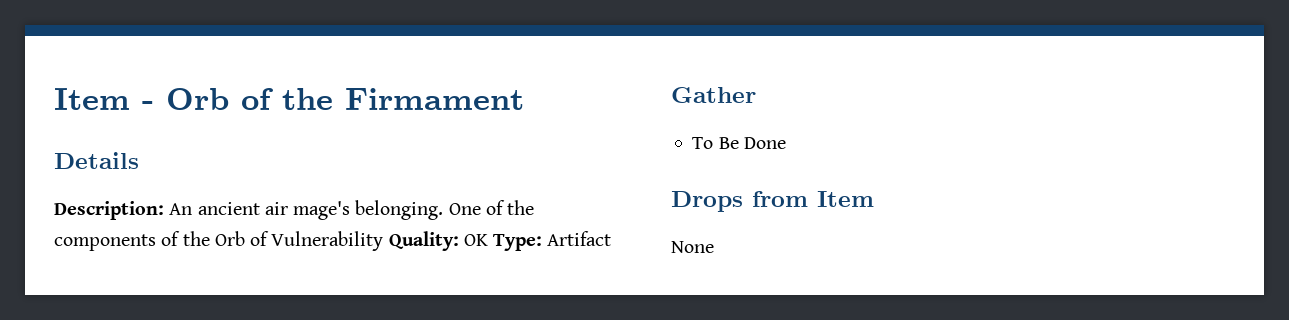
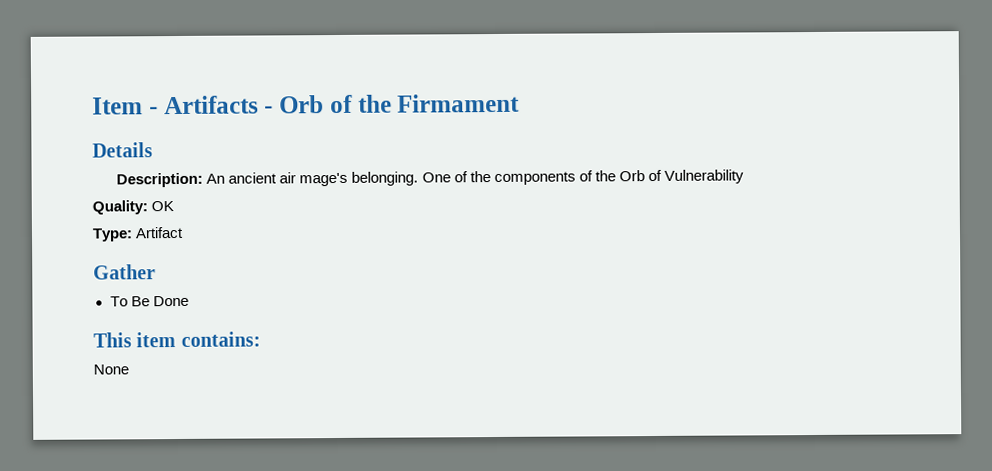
- Item - Orb of the Firmament
+ Item - Artifacts - Orb of the Firmament
- One of the components of the Orb of Vulnerability Quality: OK Type: Artifact
+ One of the components of the Orb of Vulnerability
+ Quality: OK
+ Type: Artifact
- Drops from Item
+ This item contains:

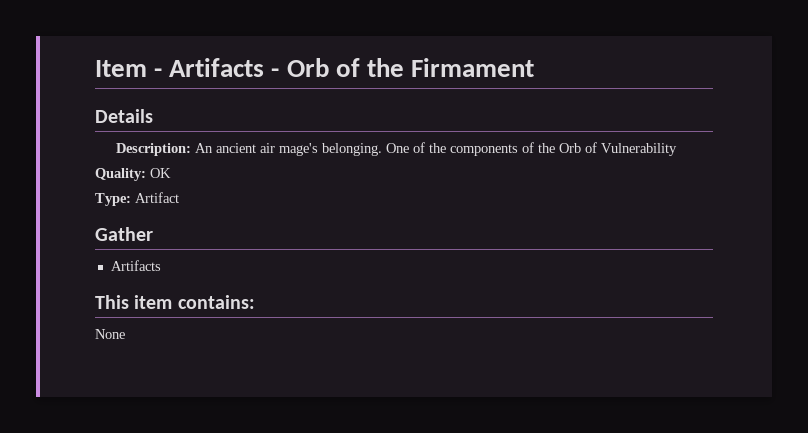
  Gather
- To Be Done
+ Artifacts

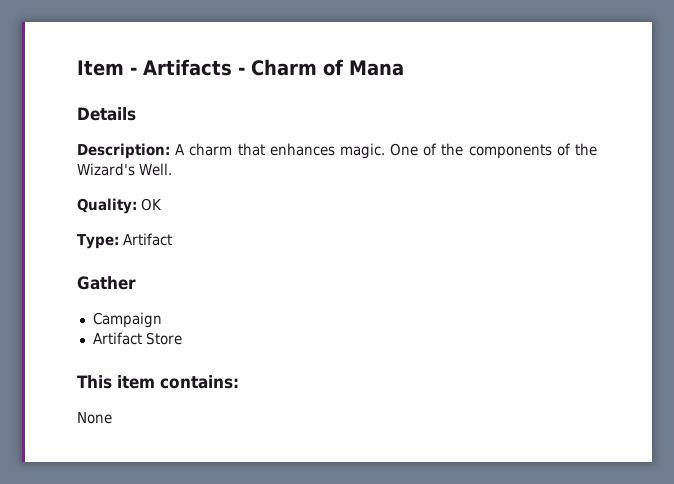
- Item - Artifacts - Orb of the Firmament
+ Item - Artifacts - Charm of Mana
  Details
- Description: An ancient air mage's belonging.
+ Description: A charm that enhances magic.
- One of the components of the Orb of Vulnerability
+ One of the components of the Wizard's Well.
  Gather
- Artifacts
+ Campaign
+ Artifact Store

